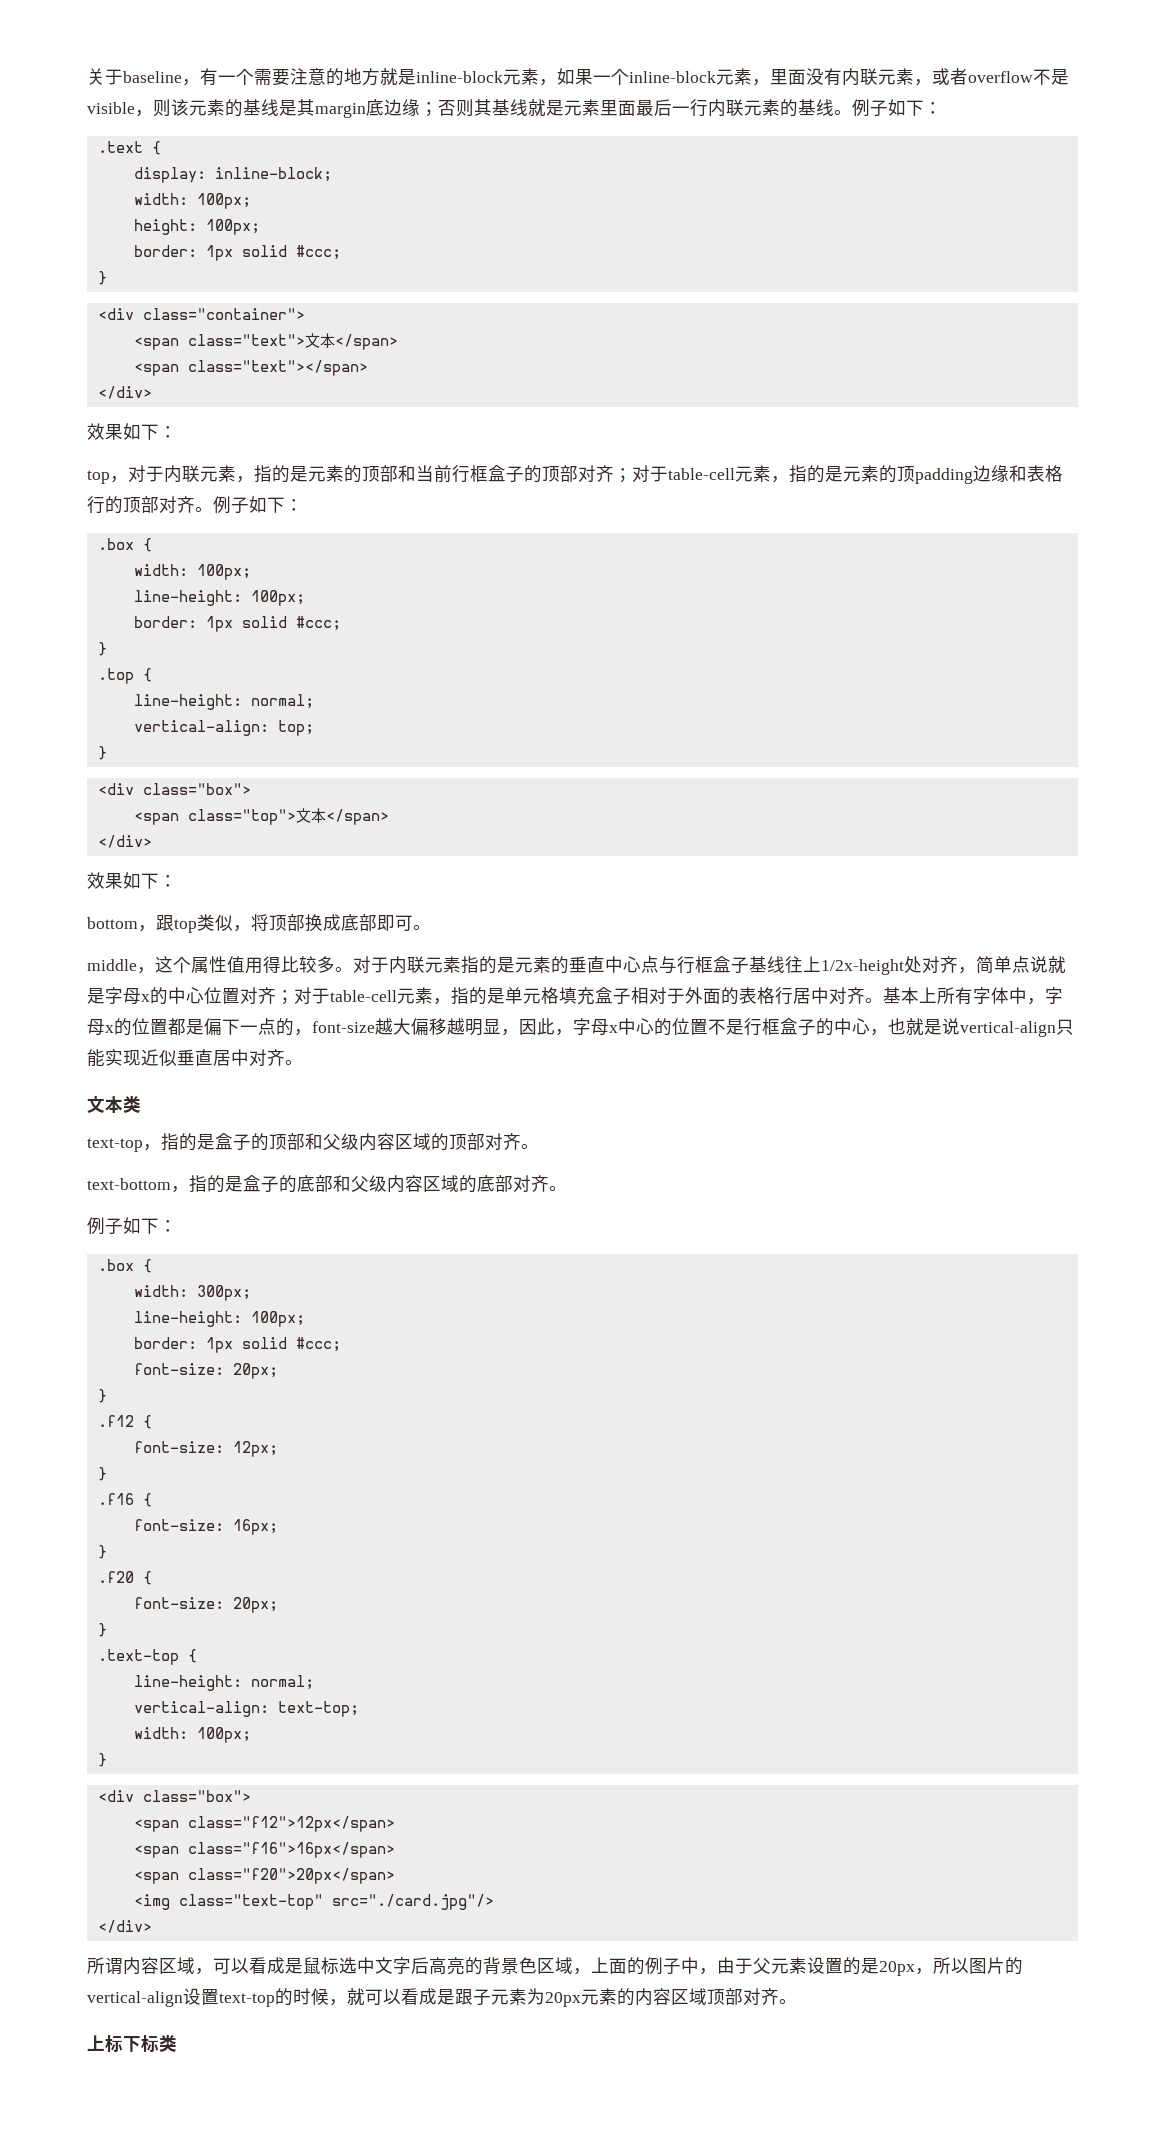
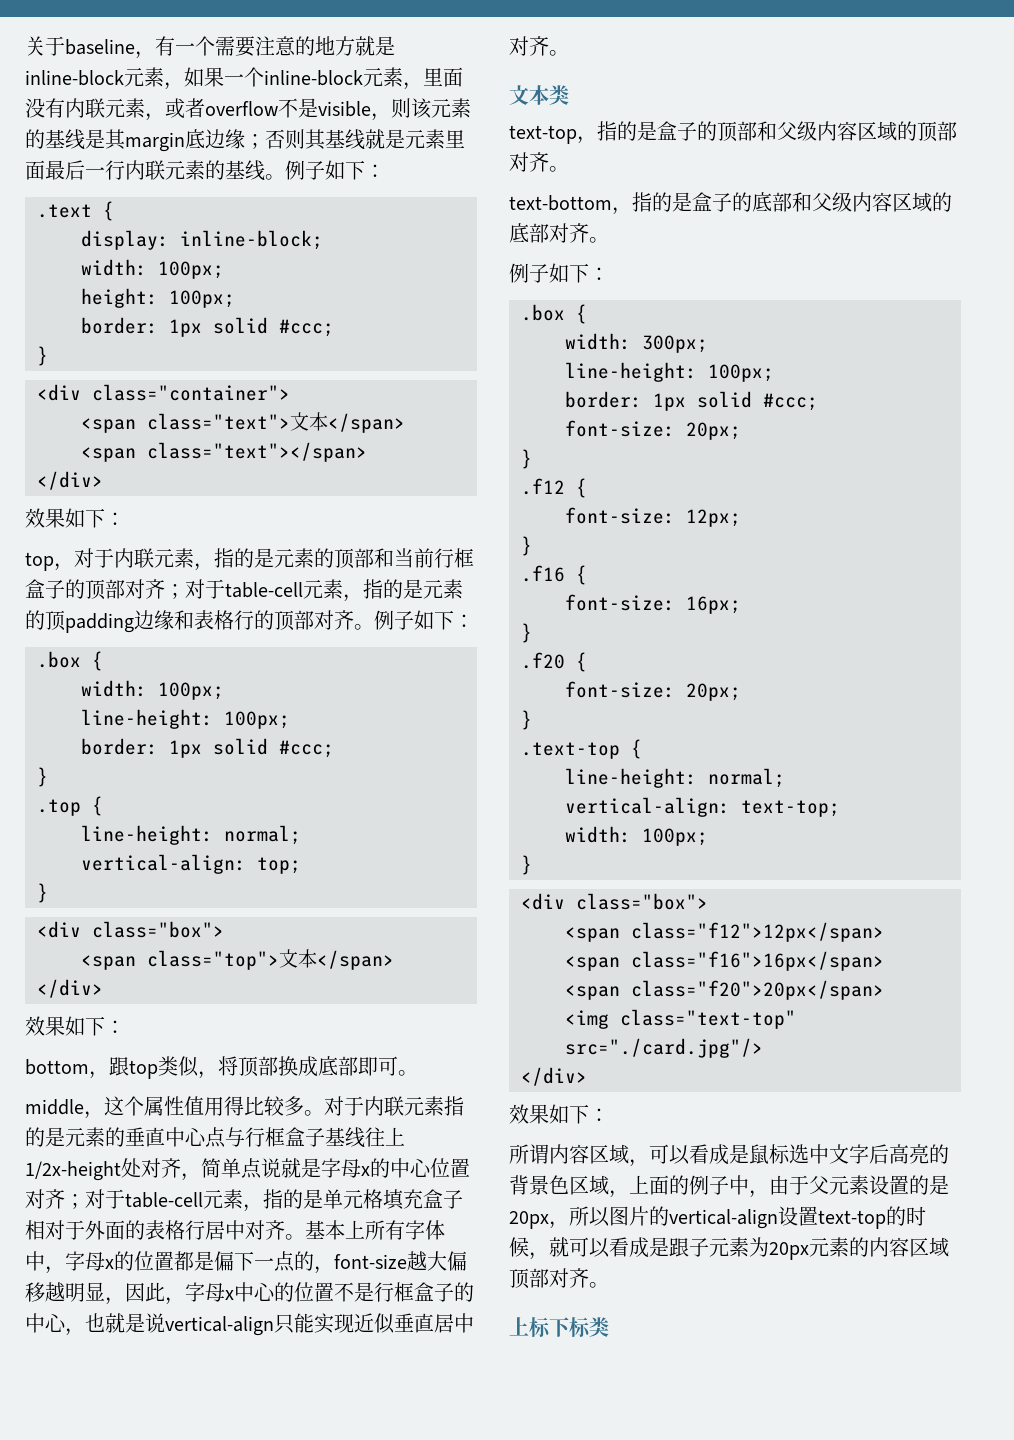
  <img class="text-top" src="./card.jpg"/>
  </div>
+ 效果如下：

